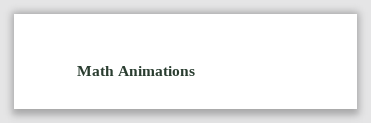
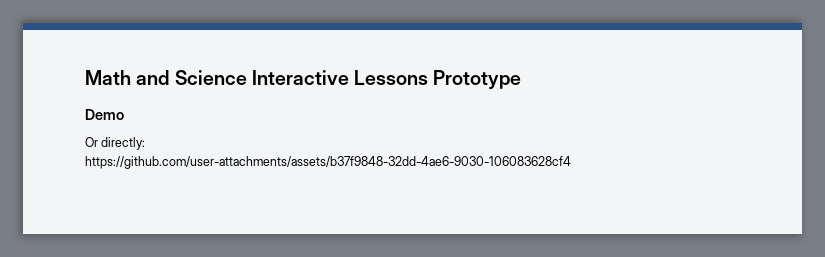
- Math Animations
+ Math and Science Interactive Lessons Prototype
+ Demo
+ Or directly:
+ https://github.com/user-attachments/assets/b37f9848-32dd-4ae6-9030-106083628cf4

